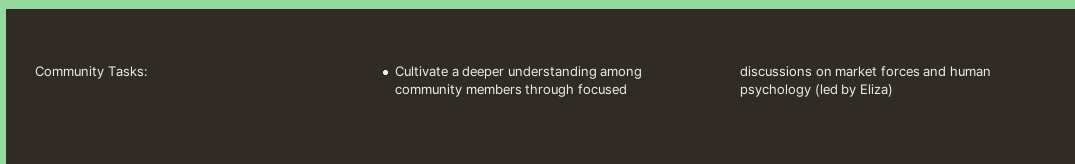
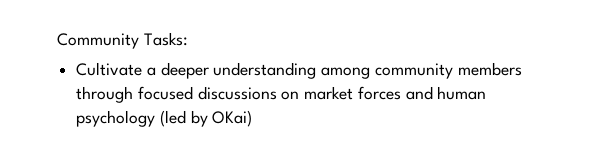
- Cultivate a deeper understanding among community members through focused discussions on market forces and human psychology (led by Eliza)
+ Cultivate a deeper understanding among community members through focused discussions on market forces and human psychology (led by OKai)

